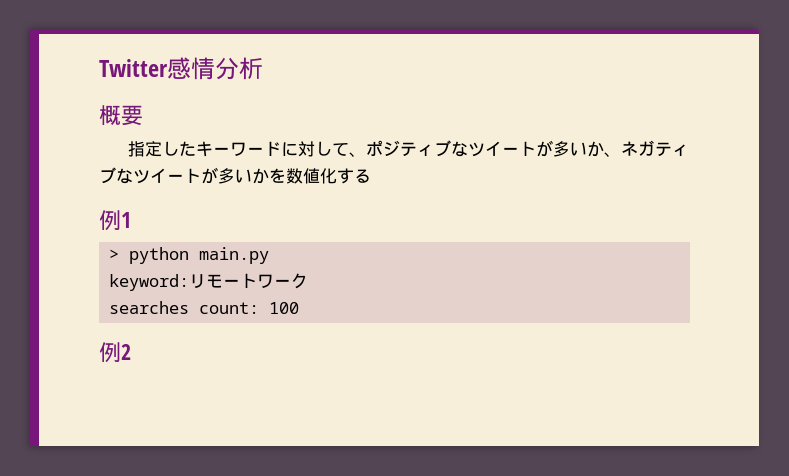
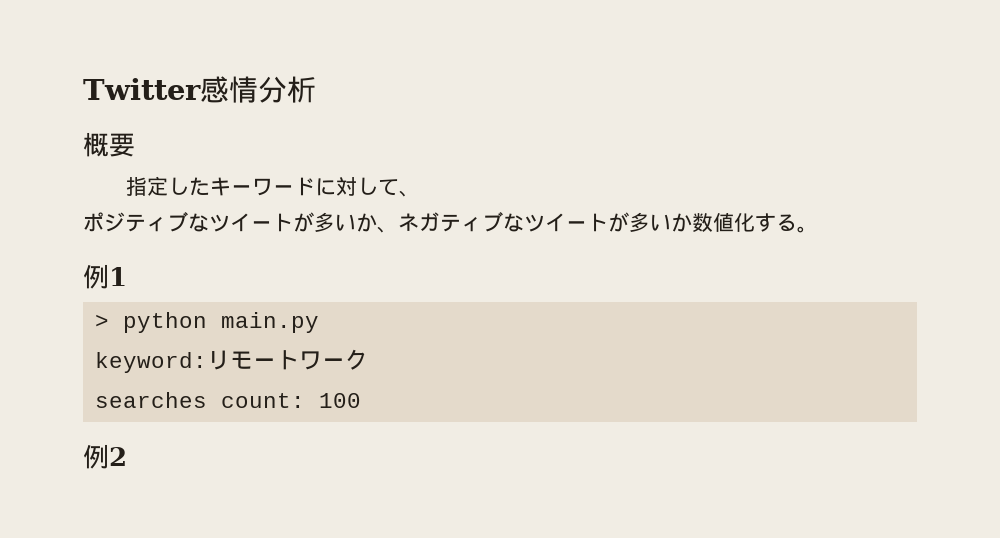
- 指定したキーワードに対して、ポジティブなツイートが多いか、ネガティブなツイートが多いかを数値化する
+ 指定したキーワードに対して、
+ ポジティブなツイートが多いか、ネガティブなツイートが多いか数値化する。

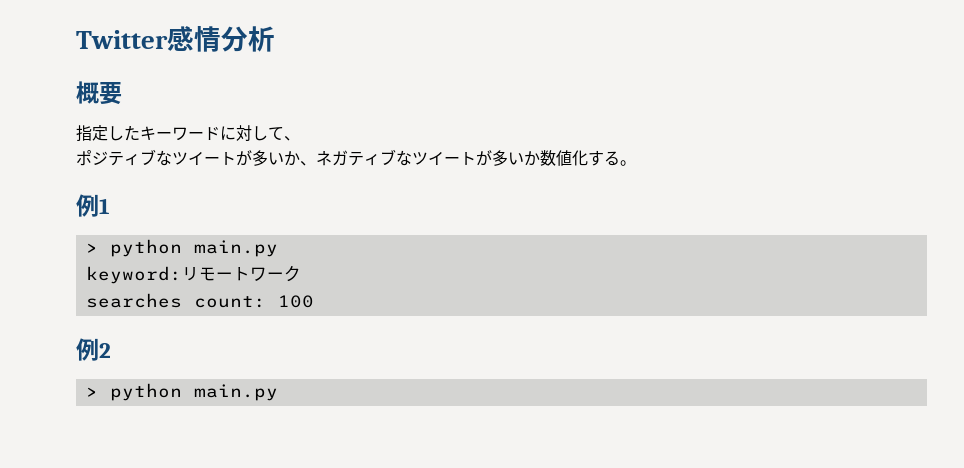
  例2
+ > python main.py

